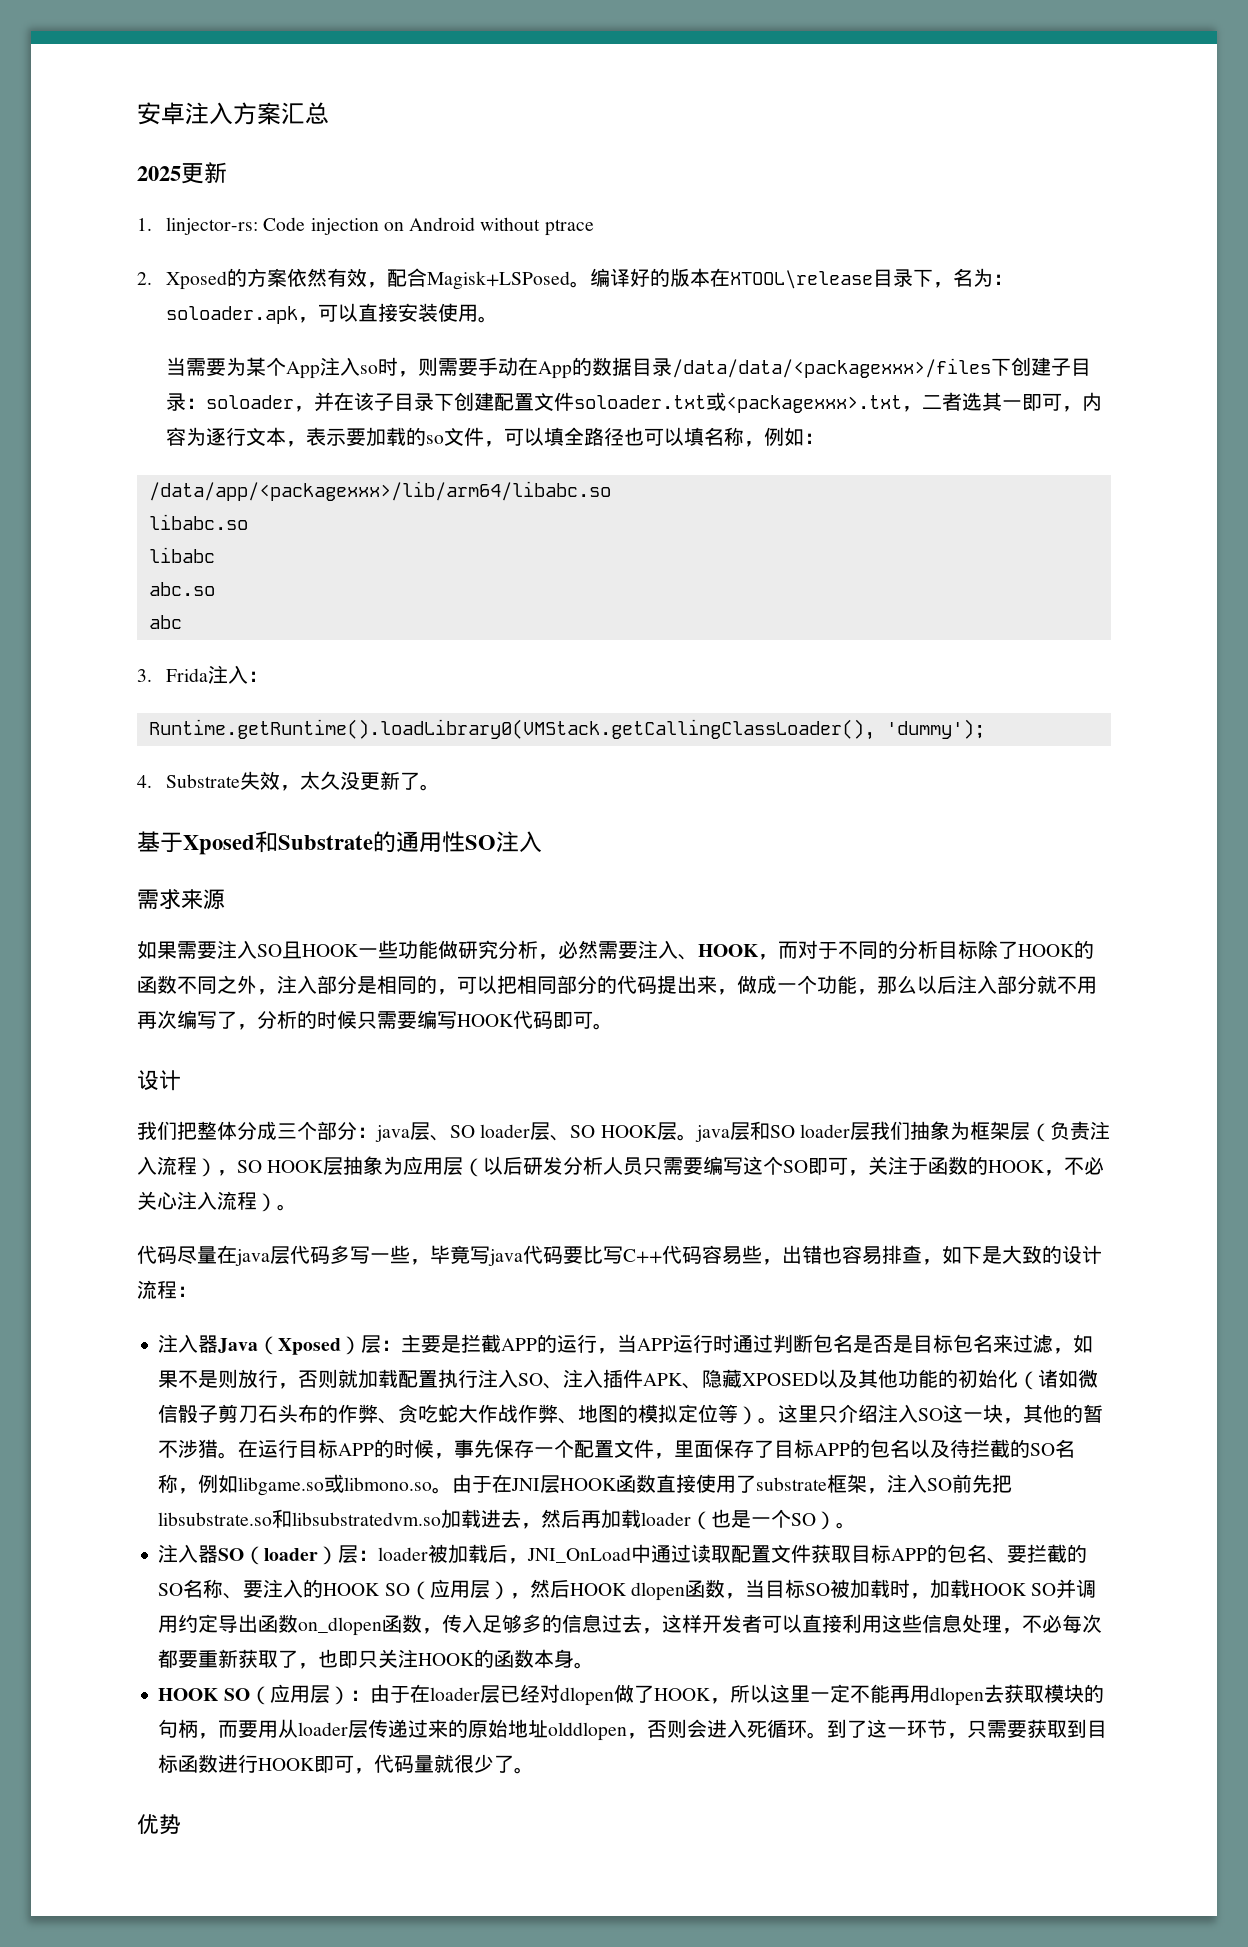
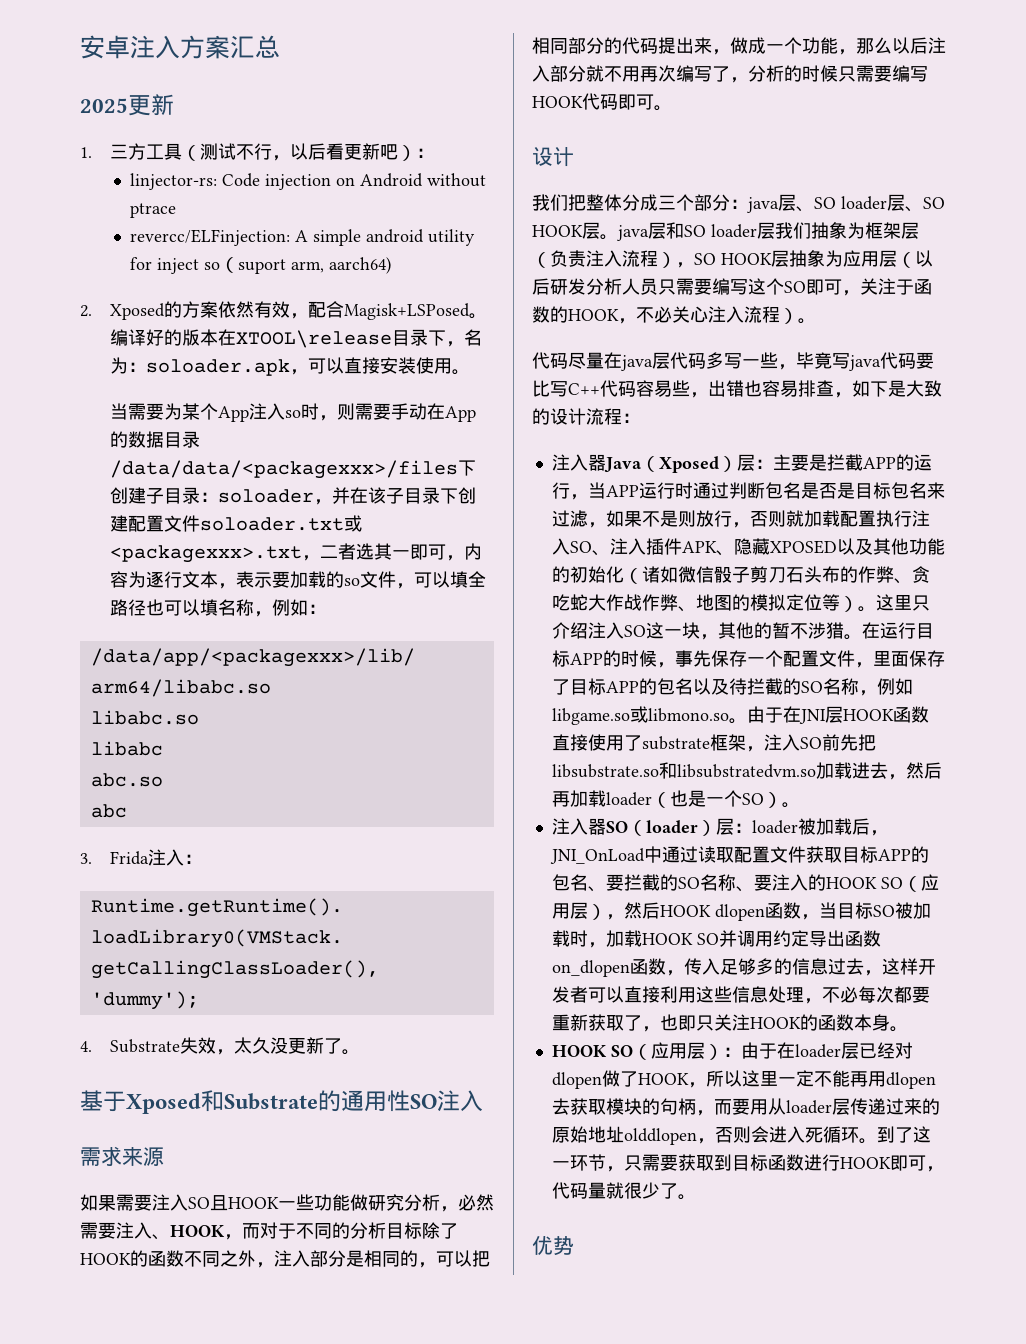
- 1. linjector-rs: Code injection on Android without ptrace
+ 1.三方工具（测试不行，以后看更新吧）：
+ linjector-rs: Code injection on Android without ptrace
+ revercc/ELFinjection: A simple android utility for inject so（suport arm, aarch64)

